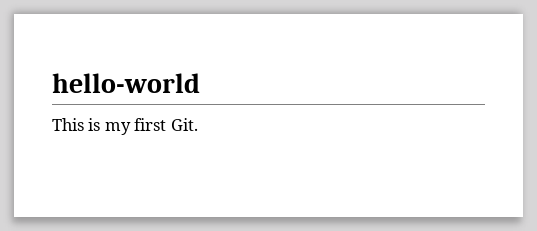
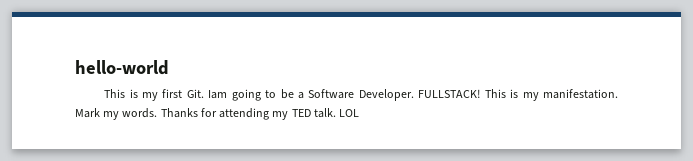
- This is my first Git.
+ This is my first Git. Iam going to be a Software Developer. FULLSTACK! This is my manifestation. Mark my words. Thanks for attending my TED talk. LOL

